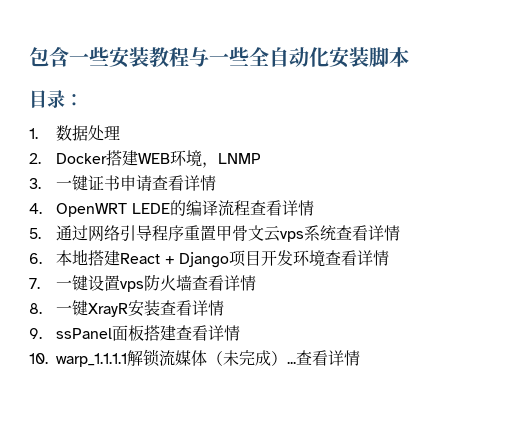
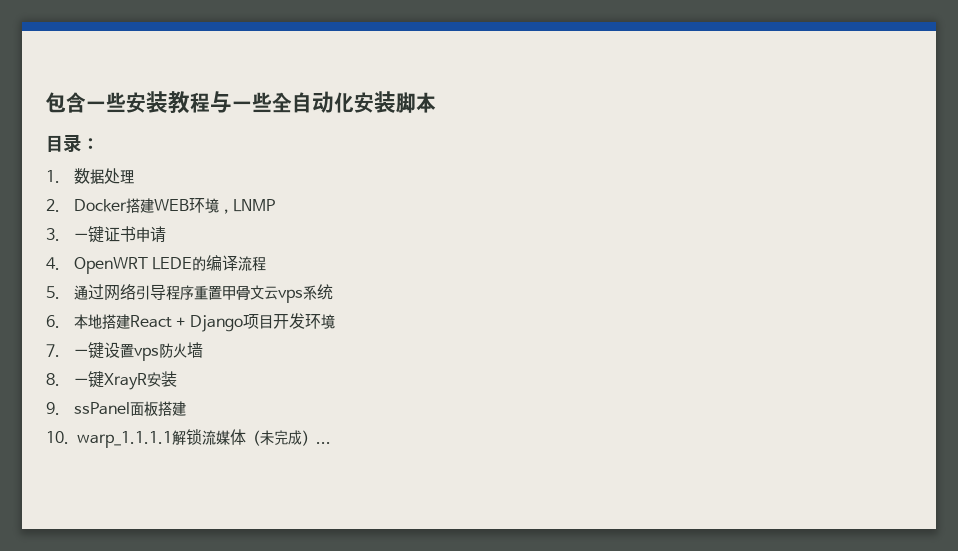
- 3.一键证书申请查看详情
+ 3.一键证书申请
- 4. OpenWRT LEDE的编译流程查看详情
+ 4. OpenWRT LEDE的编译流程
- 5.通过网络引导程序重置甲骨文云vps系统查看详情
+ 5.通过网络引导程序重置甲骨文云vps系统
- 6.本地搭建React + Django项目开发环境查看详情
+ 6.本地搭建React + Django项目开发环境
- 7.一键设置vps防火墙查看详情
+ 7.一键设置vps防火墙
- 8.一键XrayR安装查看详情
+ 8.一键XrayR安装
- 9. ssPanel面板搭建查看详情
+ 9. ssPanel面板搭建
- 10. warp_1.1.1.1解锁流媒体（未完成）...查看详情
+ 10. warp_1.1.1.1解锁流媒体（未完成）...

